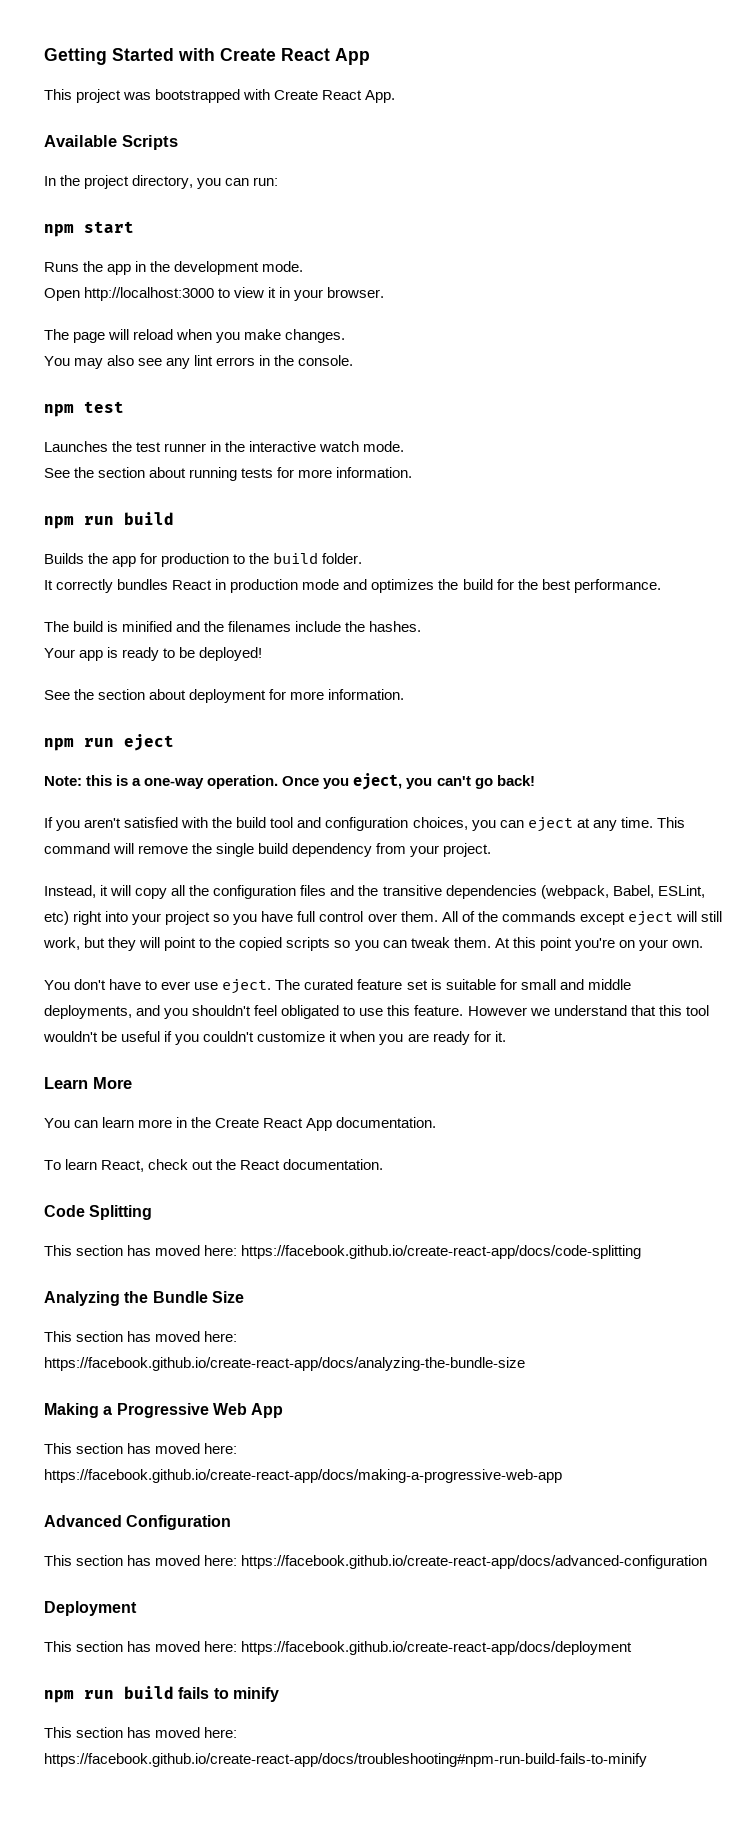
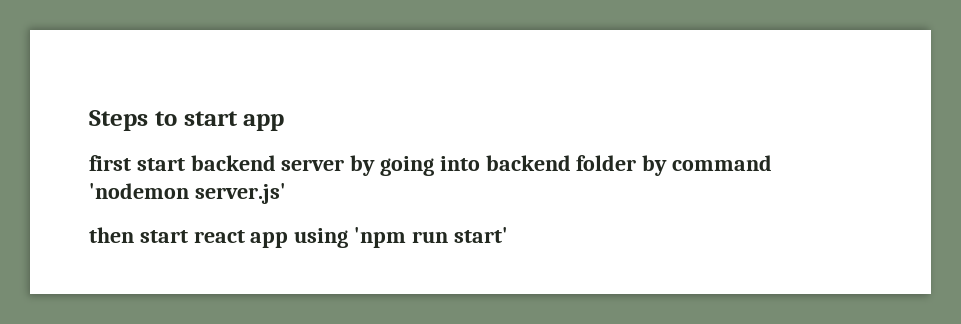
- Getting Started with Create React App
- This project was bootstrapped with Create React App.
- Available Scripts
- In the project directory, you can run:
- npm start
- Runs the app in the development mode.
- Open http://localhost:3000 to view it in your browser.
- The page will reload when you make changes.
- You may also see any lint errors in the console.
- npm test
- Launches the test runner in the interactive watch mode.
- See the section about running tests for more information.
- npm run build
- Builds the app for production to the build folder.
- It correctly bundles React in production mode and optimizes the build for the best performance.
- The build is minified and the filenames include the hashes.
- Your app is ready to be deployed!
- See the section about deployment for more information.
- npm run eject
- Note: this is a one-way operation. Once you eject, you can't go back!
- If you aren't satisfied with the build tool and configuration choices, you can eject at any time. This command will remove the single build dependency from your project.
- Instead, it will copy all the configuration files and the transitive dependencies (webpack, Babel, ESLint, etc) right into your project so you have full control over them. All of the commands except eject will still work, but they will point to the copied scripts so you can tweak them. At this point you're on your own.
- You don't have to ever use eject. The curated feature set is suitable for small and middle deployments, and you shouldn't feel obligated to use this feature. However we understand that this tool wouldn't be useful if you couldn't customize it when you are ready for it.
- Learn More
- You can learn more in the Create React App documentation.
- To learn React, check out the React documentation.
- Code Splitting
- This section has moved here: https://facebook.github.io/create-react-app/docs/code-splitting
- Analyzing the Bundle Size
- This section has moved here: https://facebook.github.io/create-react-app/docs/analyzing-the-bundle-size
- Making a Progressive Web App
- This section has moved here: https://facebook.github.io/create-react-app/docs/making-a-progressive-web-app
- Advanced Configuration
- This section has moved here: https://facebook.github.io/create-react-app/docs/advanced-configuration
- Deployment
- This section has moved here: https://facebook.github.io/create-react-app/docs/deployment
- npm run build fails to minify
- This section has moved here: https://facebook.github.io/create-react-app/docs/troubleshooting#npm-run-build-fails-to-minify
+ Steps to start app
+ first start backend server by going into backend folder by command 'nodemon server.js'
+ then start react app using 'npm run start'

